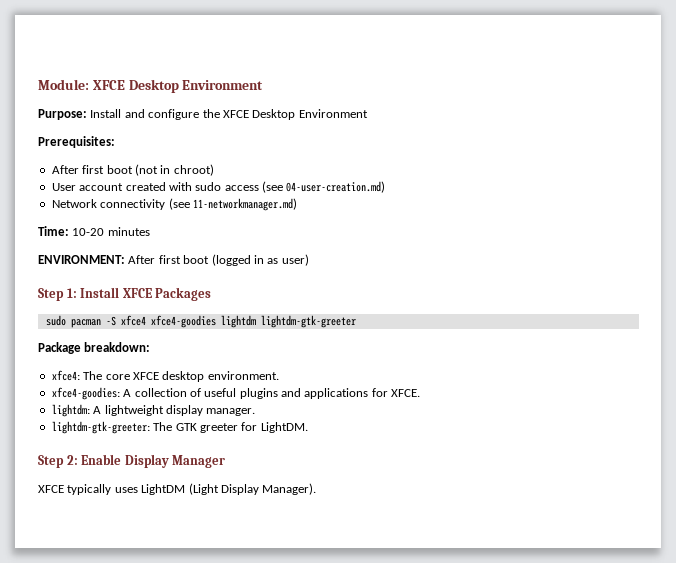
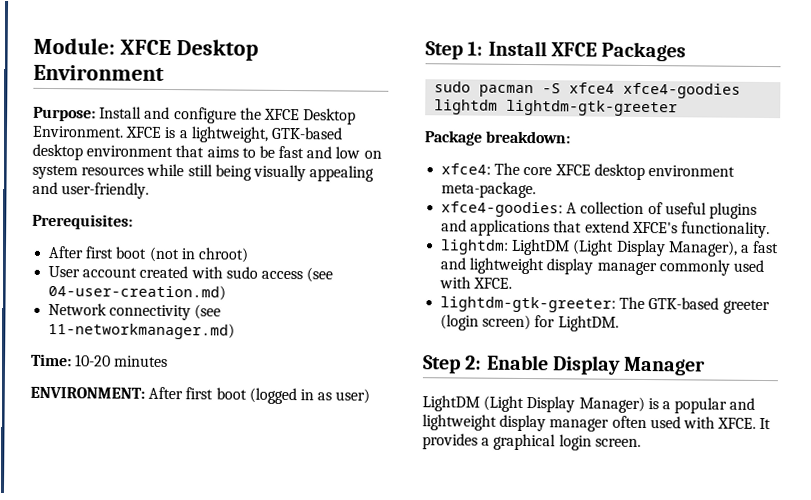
- Purpose: Install and configure the XFCE Desktop Environment
+ Purpose: Install and configure the XFCE Desktop Environment. XFCE is a lightweight, GTK-based desktop environment that aims to be fast and low on system resources while still being visually appealing and user-friendly.
- xfce4: The core XFCE desktop environment.
+ xfce4: The core XFCE desktop environment meta-package.
- xfce4-goodies: A collection of useful plugins and applications for XFCE.
- lightdm: A lightweight display manager.
- lightdm-gtk-greeter: The GTK greeter for LightDM.
+ xfce4-goodies: A collection of useful plugins and applications that extend XFCE's functionality.
+ lightdm: LightDM (Light Display Manager), a fast and lightweight display manager commonly used with XFCE.
+ lightdm-gtk-greeter: The GTK-based greeter (login screen) for LightDM.
- XFCE typically uses LightDM (Light Display Manager).
+ LightDM (Light Display Manager) is a popular and lightweight display manager often used with XFCE. It provides a graphical login screen.

